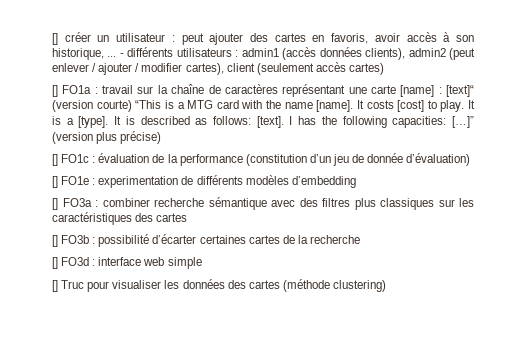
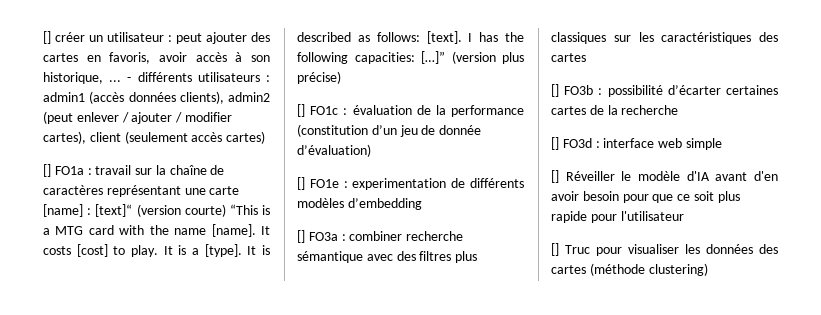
+ [] Réveiller le modèle d'IA avant d'en avoir besoin pour que ce soit plus rapide pour l'utilisateur

